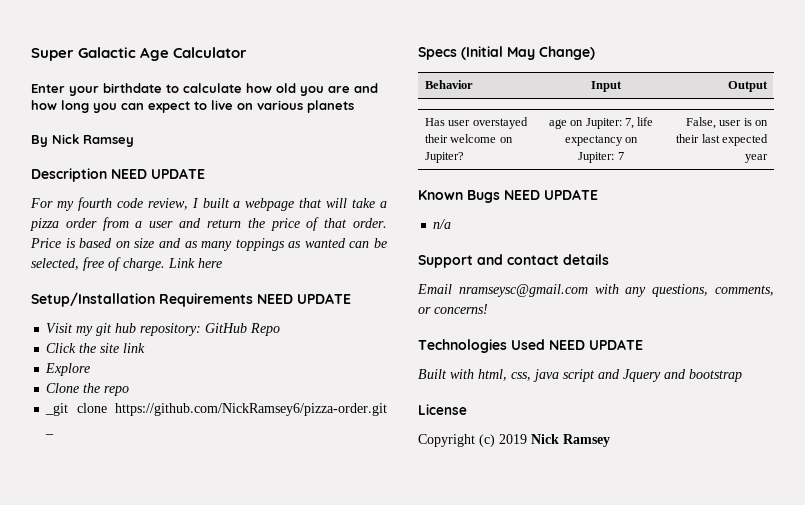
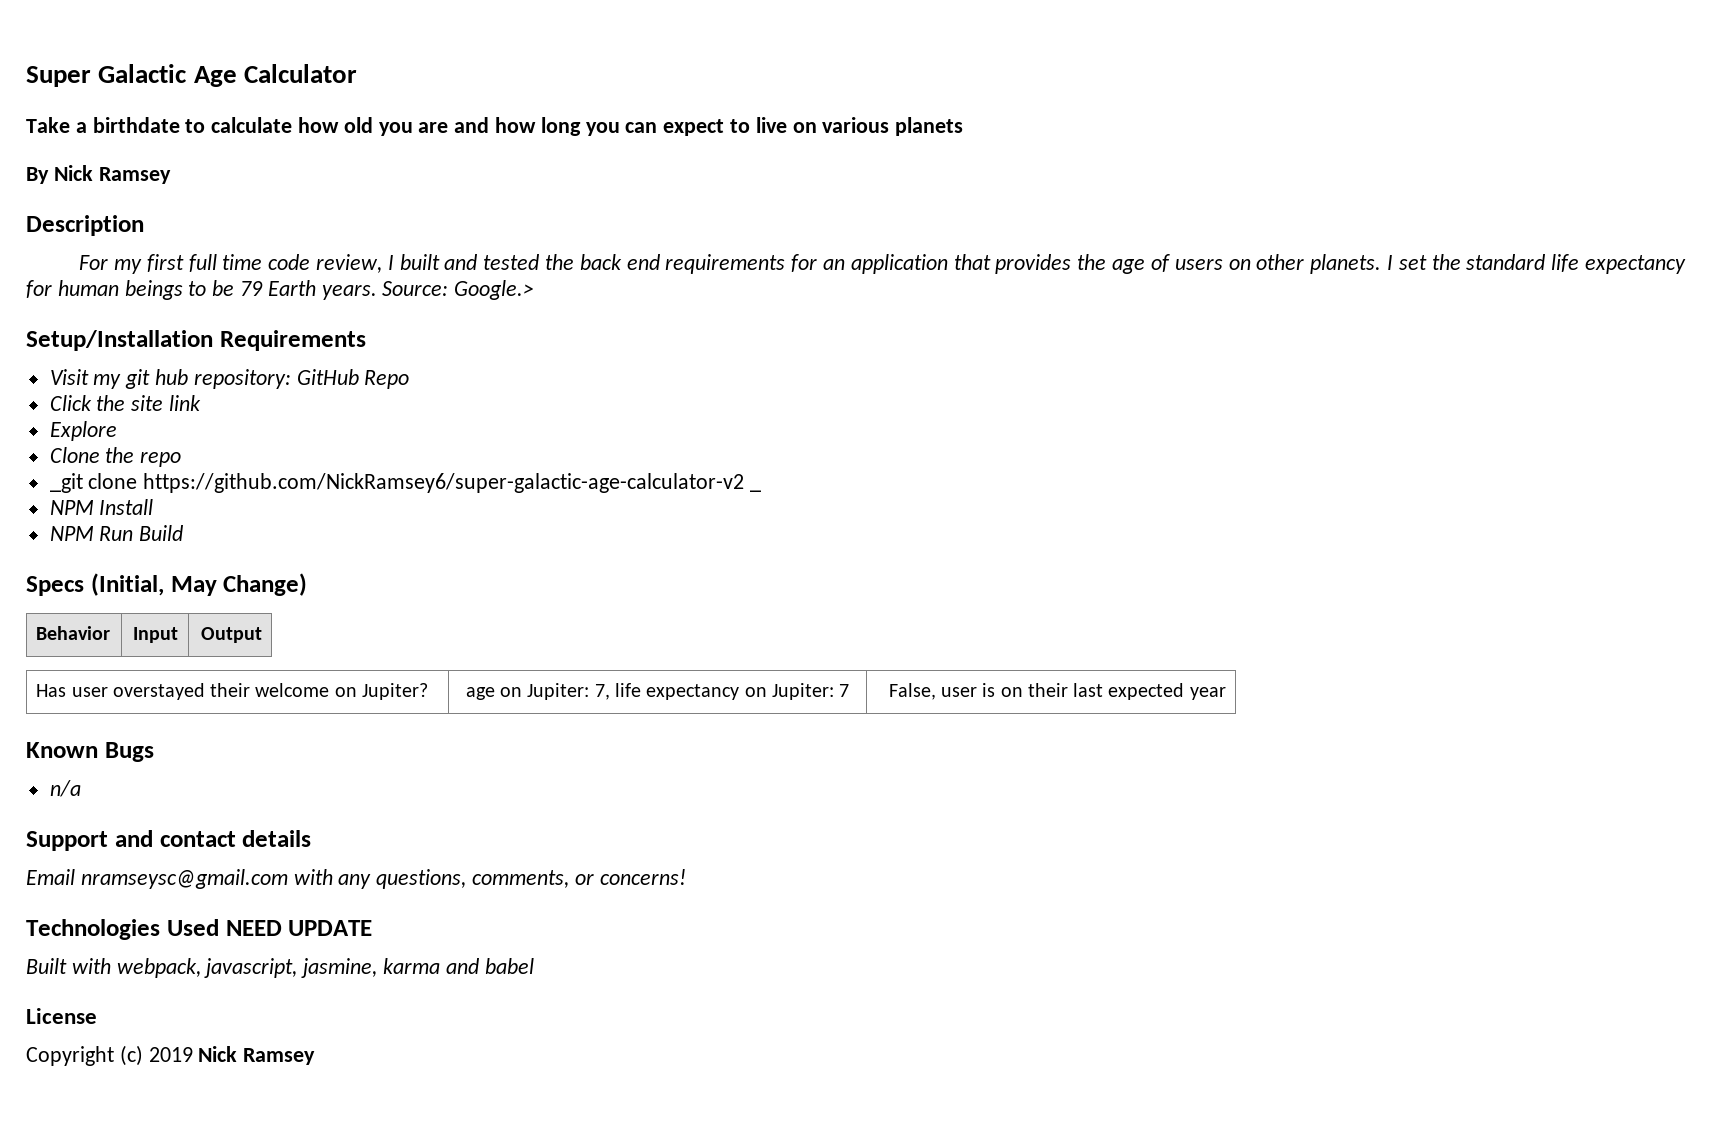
- Enter your birthdate to calculate how old you are and how long you can expect to live on various planets
+ Take a birthdate to calculate how old you are and how long you can expect to live on various planets
- Description NEED UPDATE
+ Description
- For my fourth code review, I built a webpage that will take a pizza order from a user and return the price of that order. Price is based on size and as many toppings as wanted can be selected, free of charge. Link here
+ For my first full time code review, I built and tested the back end requirements for an application that provides the age of users on other planets. I set the standard life expectancy for human beings to be 79 Earth years. Source: Google.>
- Setup/Installation Requirements NEED UPDATE
+ Setup/Installation Requirements
- _git clone https://github.com/NickRamsey6/pizza-order.git _
+ _git clone https://github.com/NickRamsey6/super-galactic-age-calculator-v2 _
+ NPM Install
+ NPM Run Build
- Specs (Initial May Change)
+ Specs (Initial, May Change)
- Known Bugs NEED UPDATE
+ Known Bugs
- Built with html, css, java script and Jquery and bootstrap
+ Built with webpack, javascript, jasmine, karma and babel

